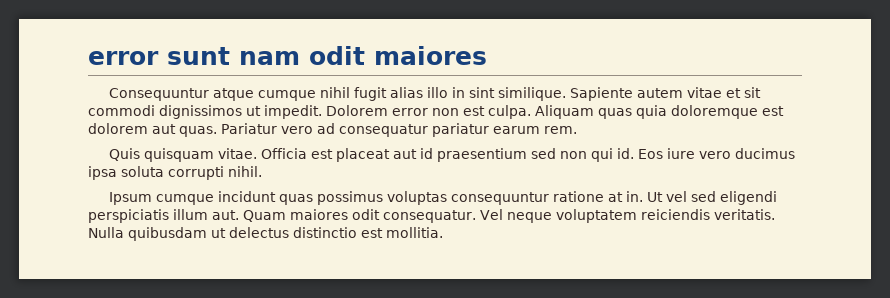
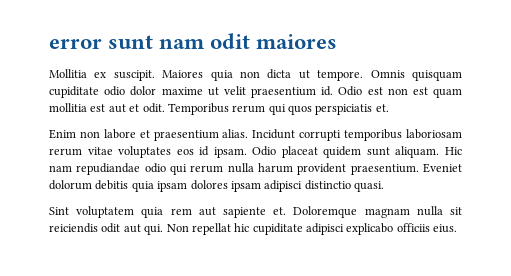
- Consequuntur atque cumque nihil fugit alias illo in sint similique. Sapiente autem vitae et sit commodi dignissimos ut impedit. Dolorem error non est culpa. Aliquam quas quia doloremque est dolorem aut quas. Pariatur vero ad consequatur pariatur earum rem.
- Quis quisquam vitae. Officia est placeat aut id praesentium sed non qui id. Eos iure vero ducimus ipsa soluta corrupti nihil.
- Ipsum cumque incidunt quas possimus voluptas consequuntur ratione at in. Ut vel sed eligendi perspiciatis illum aut. Quam maiores odit consequatur. Vel neque voluptatem reiciendis veritatis. Nulla quibusdam ut delectus distinctio est mollitia.
+ Mollitia ex suscipit. Maiores quia non dicta ut tempore. Omnis quisquam cupiditate odio dolor maxime ut velit praesentium id. Odio est non est quam mollitia est aut et odit. Temporibus rerum qui quos perspiciatis et.
+ Enim non labore et praesentium alias. Incidunt corrupti temporibus laboriosam rerum vitae voluptates eos id ipsam. Odio placeat quidem sunt aliquam. Hic nam repudiandae odio qui rerum nulla harum provident praesentium. Eveniet dolorum debitis quia ipsam dolores ipsam adipisci distinctio quasi.
+ Sint voluptatem quia rem aut sapiente et. Doloremque magnam nulla sit reiciendis odit aut qui. Non repellat hic cupiditate adipisci explicabo officiis eius.

